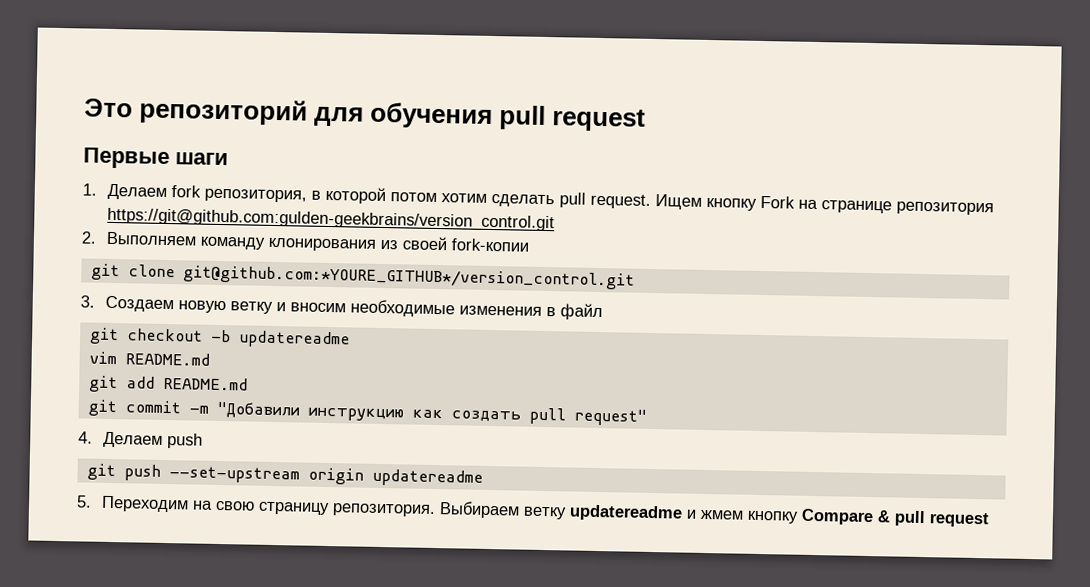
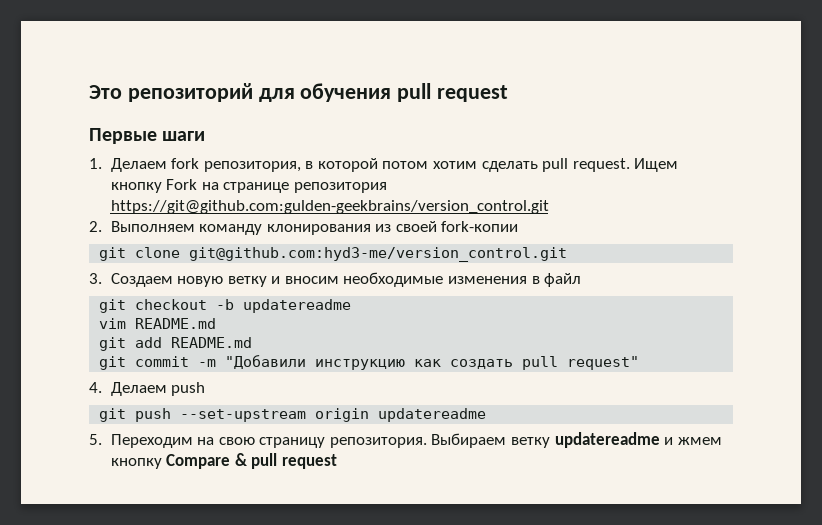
- git clone git@github.com:*YOURE_GITHUB*/version_control.git
+ git clone git@github.com:hyd3-me/version_control.git

